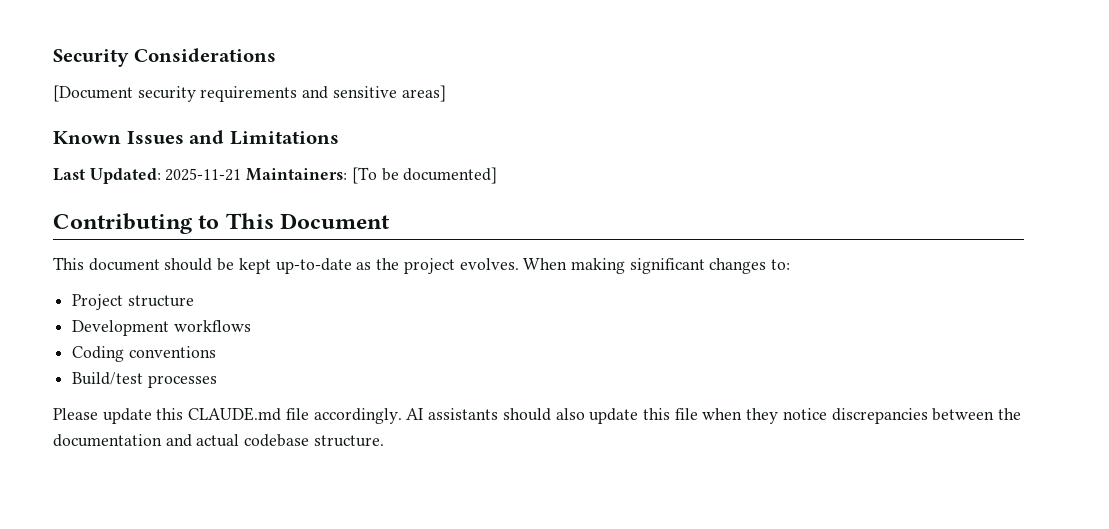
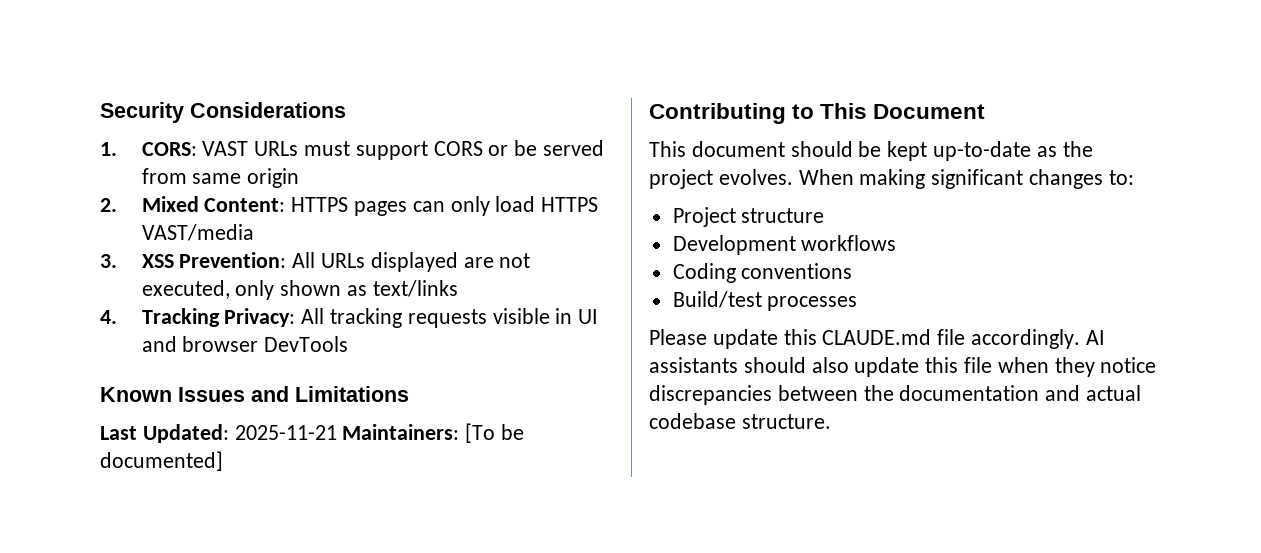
- [Document security requirements and sensitive areas]
+ 1. CORS: VAST URLs must support CORS or be served from same origin
+ 2. Mixed Content: HTTPS pages can only load HTTPS VAST/media
+ 3. XSS Prevention: All URLs displayed are not executed, only shown as text/links
+ 4. Tracking Privacy: All tracking requests visible in UI and browser DevTools

